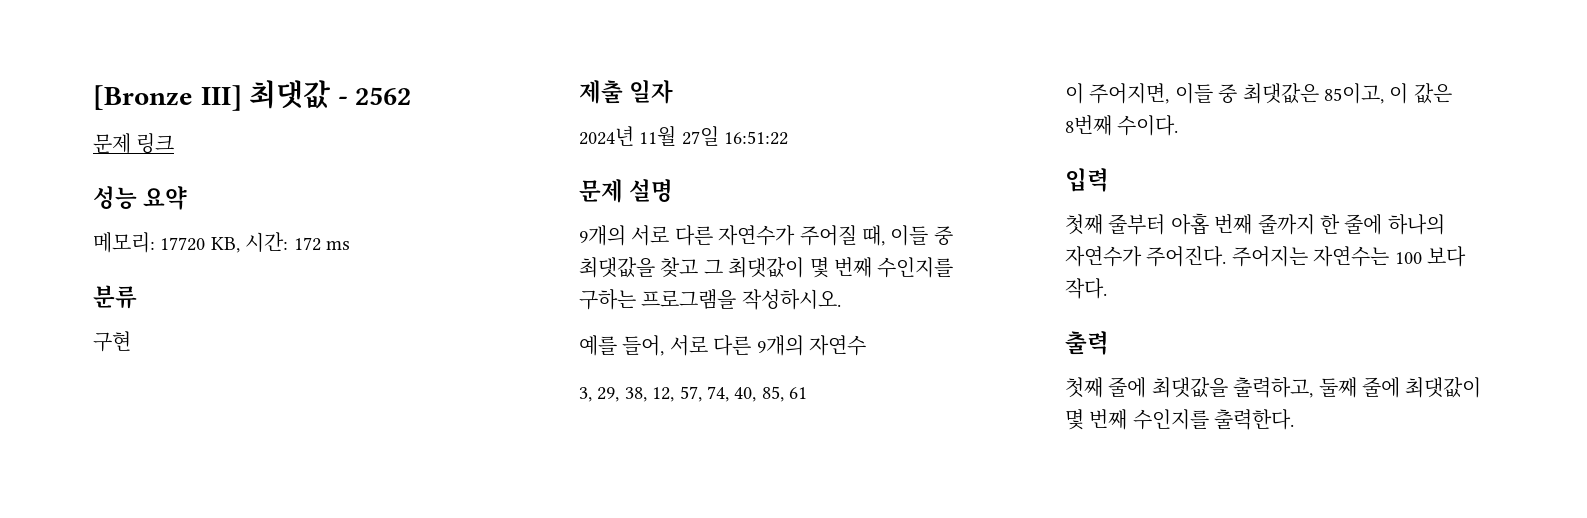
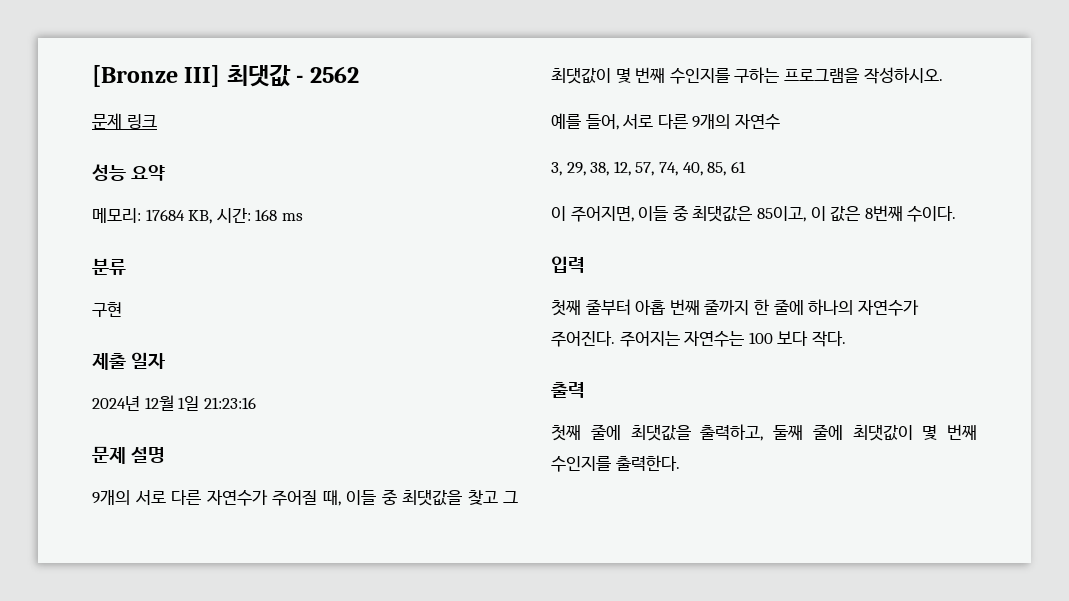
- 메모리: 17720 KB, 시간: 172 ms
+ 메모리: 17684 KB, 시간: 168 ms
- 2024년 11월 27일 16:51:22
+ 2024년 12월 1일 21:23:16

